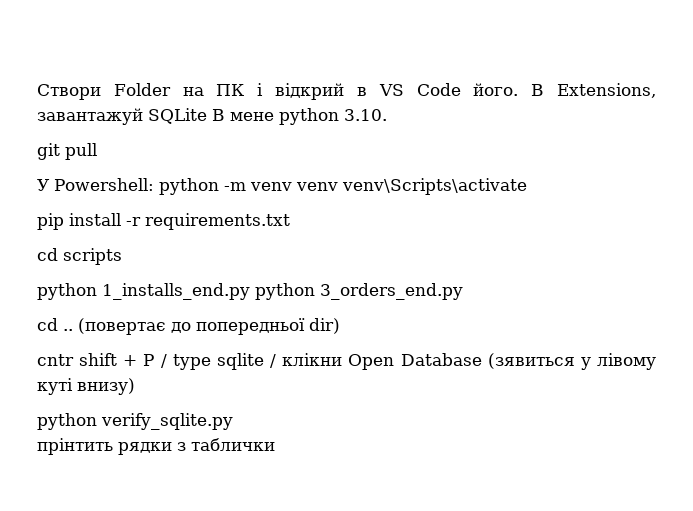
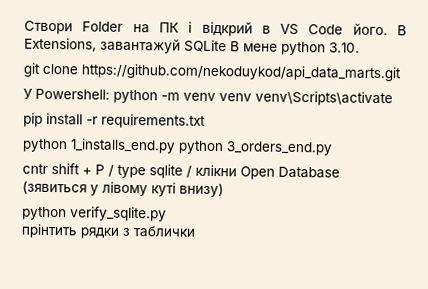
- git pull
+ git clone https://github.com/nekoduykod/api_data_marts.git
- cd scripts
- cd .. (повертає до попередньої dir)

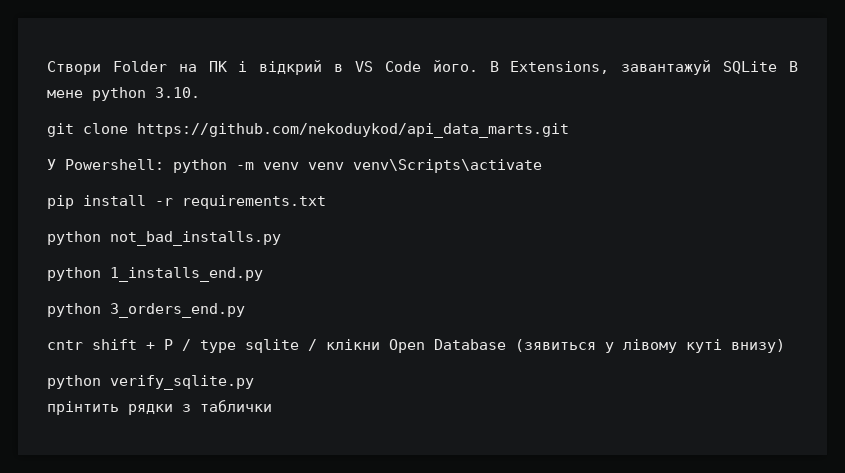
+ python not_bad_installs.py
- python 1_installs_end.py python 3_orders_end.py
+ python 1_installs_end.py
+ python 3_orders_end.py

